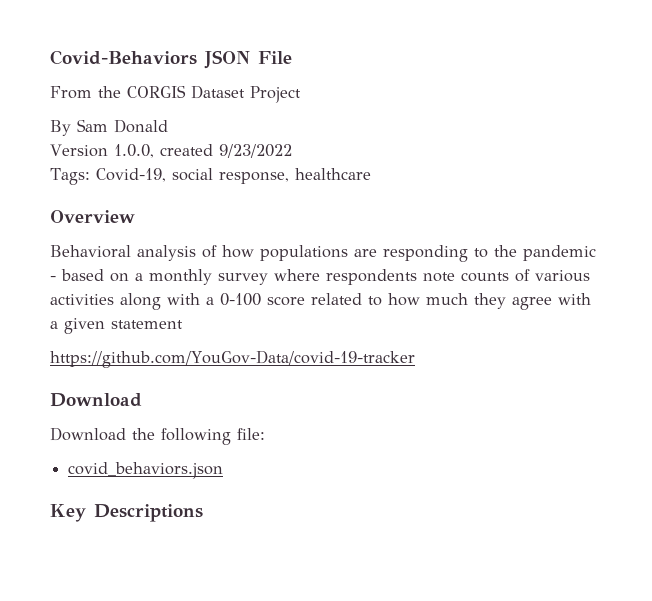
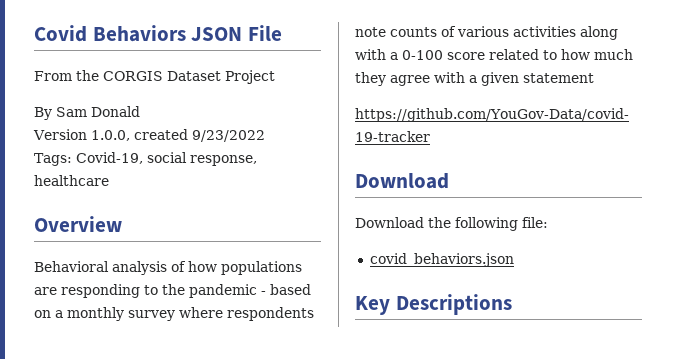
- Covid-Behaviors JSON File
+ Covid Behaviors JSON File

